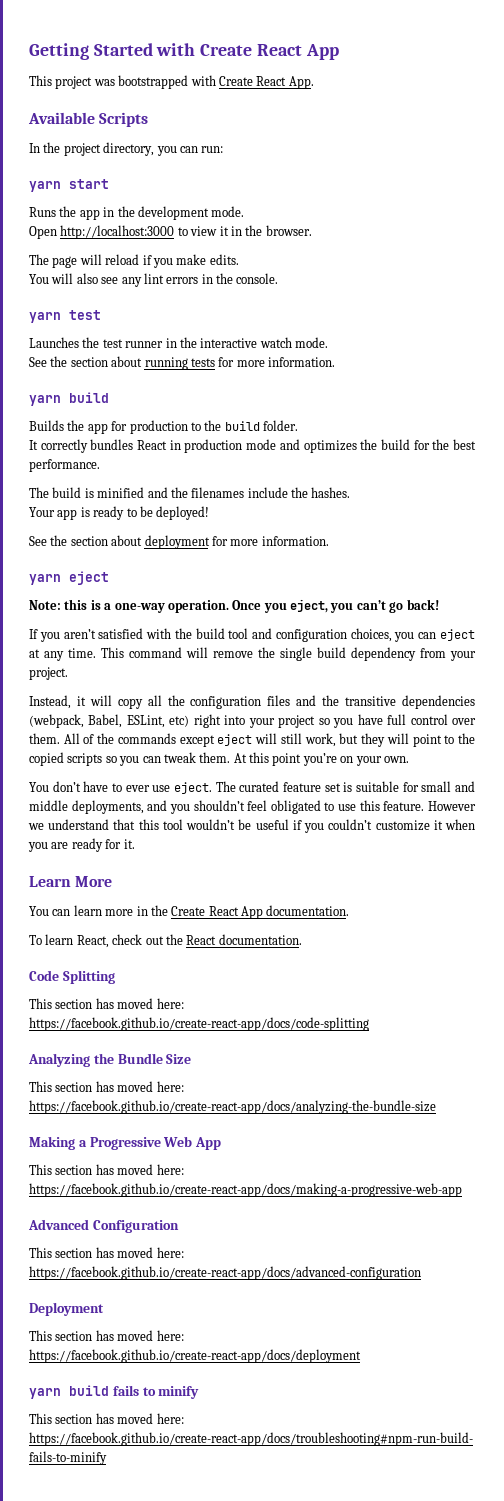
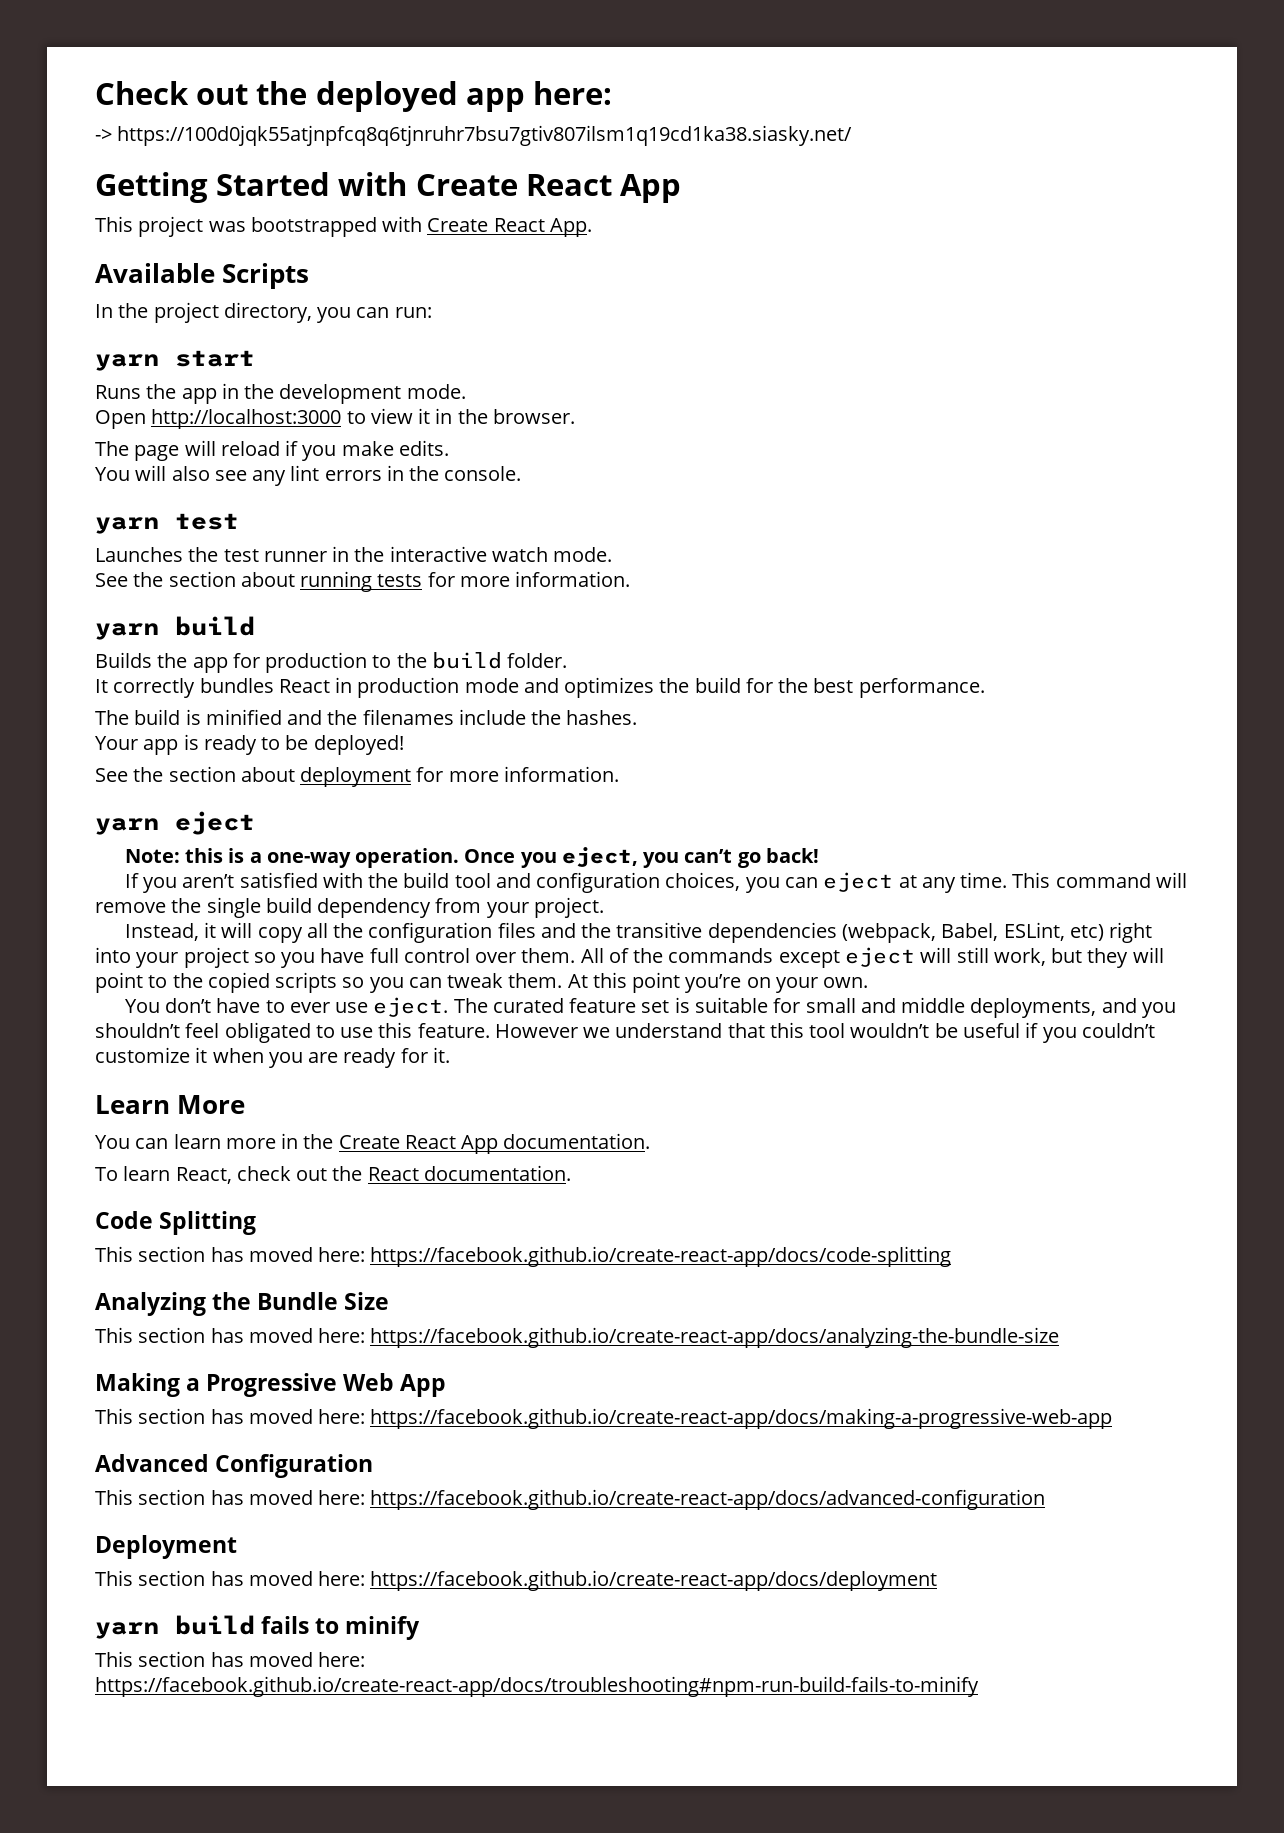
+ Check out the deployed app here:
+ -> https://100d0jqk55atjnpfcq8q6tjnruhr7bsu7gtiv807ilsm1q19cd1ka38.siasky.net/

